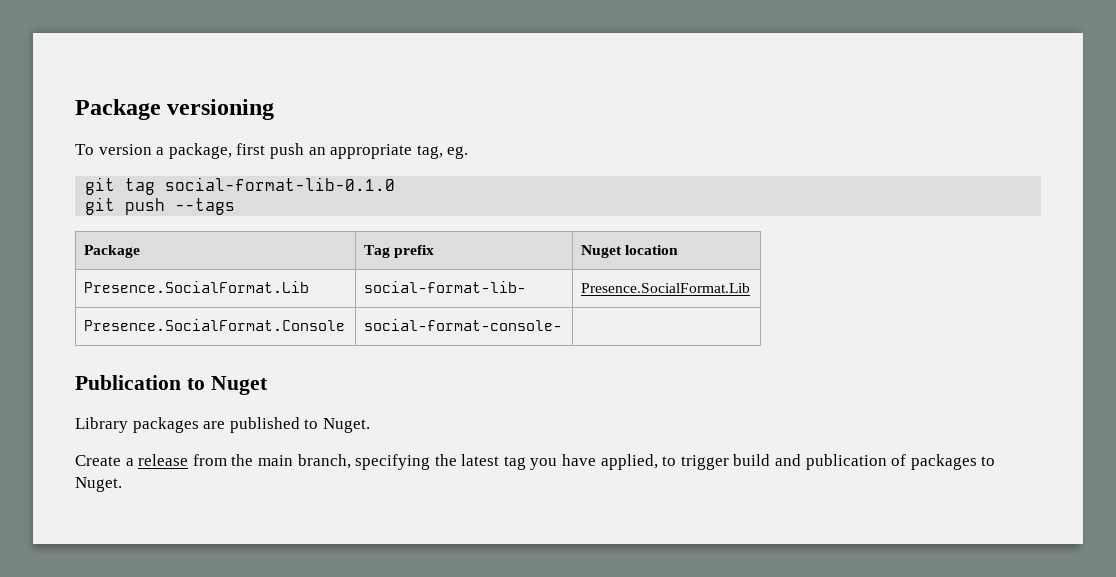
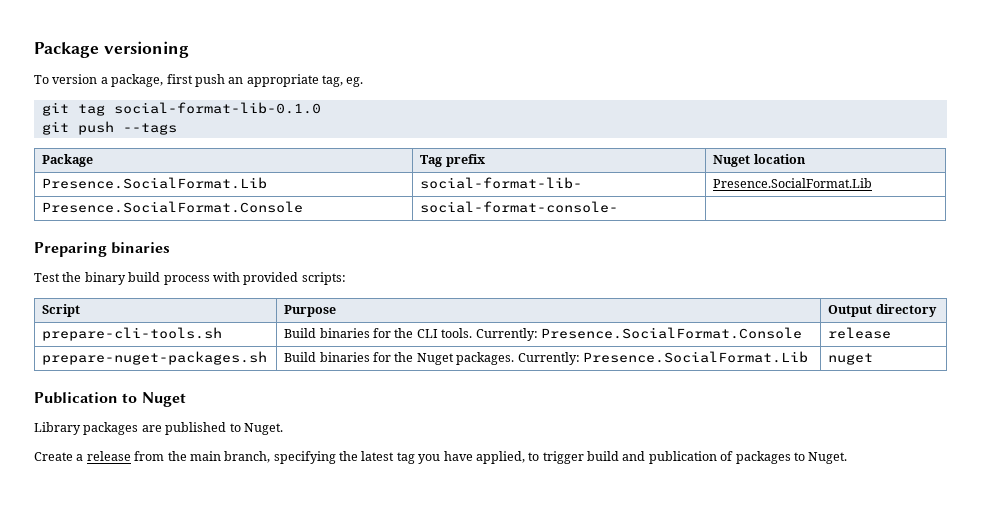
+ Preparing binaries
+ Test the binary build process with provided scripts:
+ Script | Purpose | Output directory
+ prepare-cli-tools.sh | Build binaries for the CLI tools. Currently: Presence.SocialFormat.Console | release
+ prepare-nuget-packages.sh | Build binaries for the Nuget packages. Currently: Presence.SocialFormat.Lib | nuget

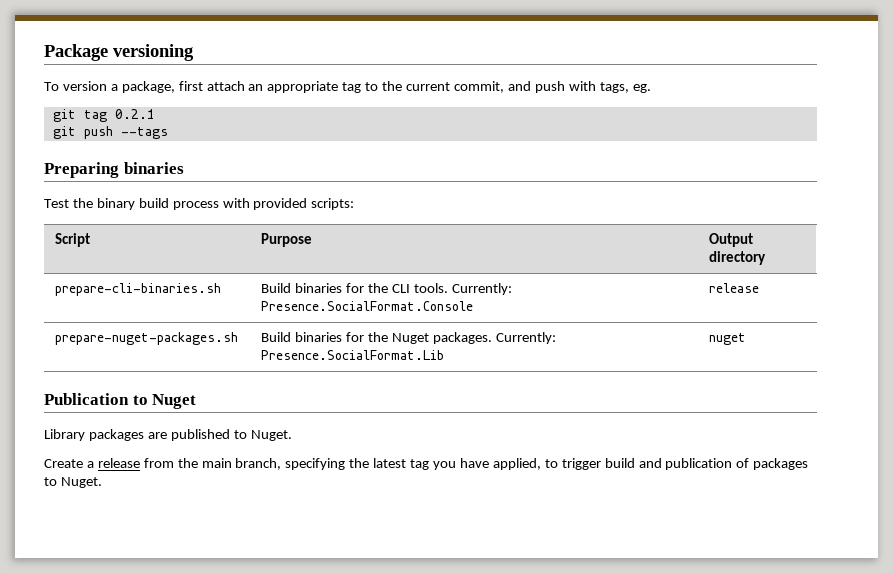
- To version a package, first push an appropriate tag, eg.
+ To version a package, first attach an appropriate tag to the current commit, and push with tags, eg.
- git tag social-format-lib-0.1.0
+ git tag 0.2.1
- Package | Tag prefix | Nuget location
- Presence.SocialFormat.Lib | social-format-lib- | Presence.SocialFormat.Lib
- Presence.SocialFormat.Console | social-format-console- |
- prepare-cli-tools.sh | Build binaries for the CLI tools. Currently: Presence.SocialFormat.Console | release
+ prepare-cli-binaries.sh | Build binaries for the CLI tools. Currently: Presence.SocialFormat.Console | release

